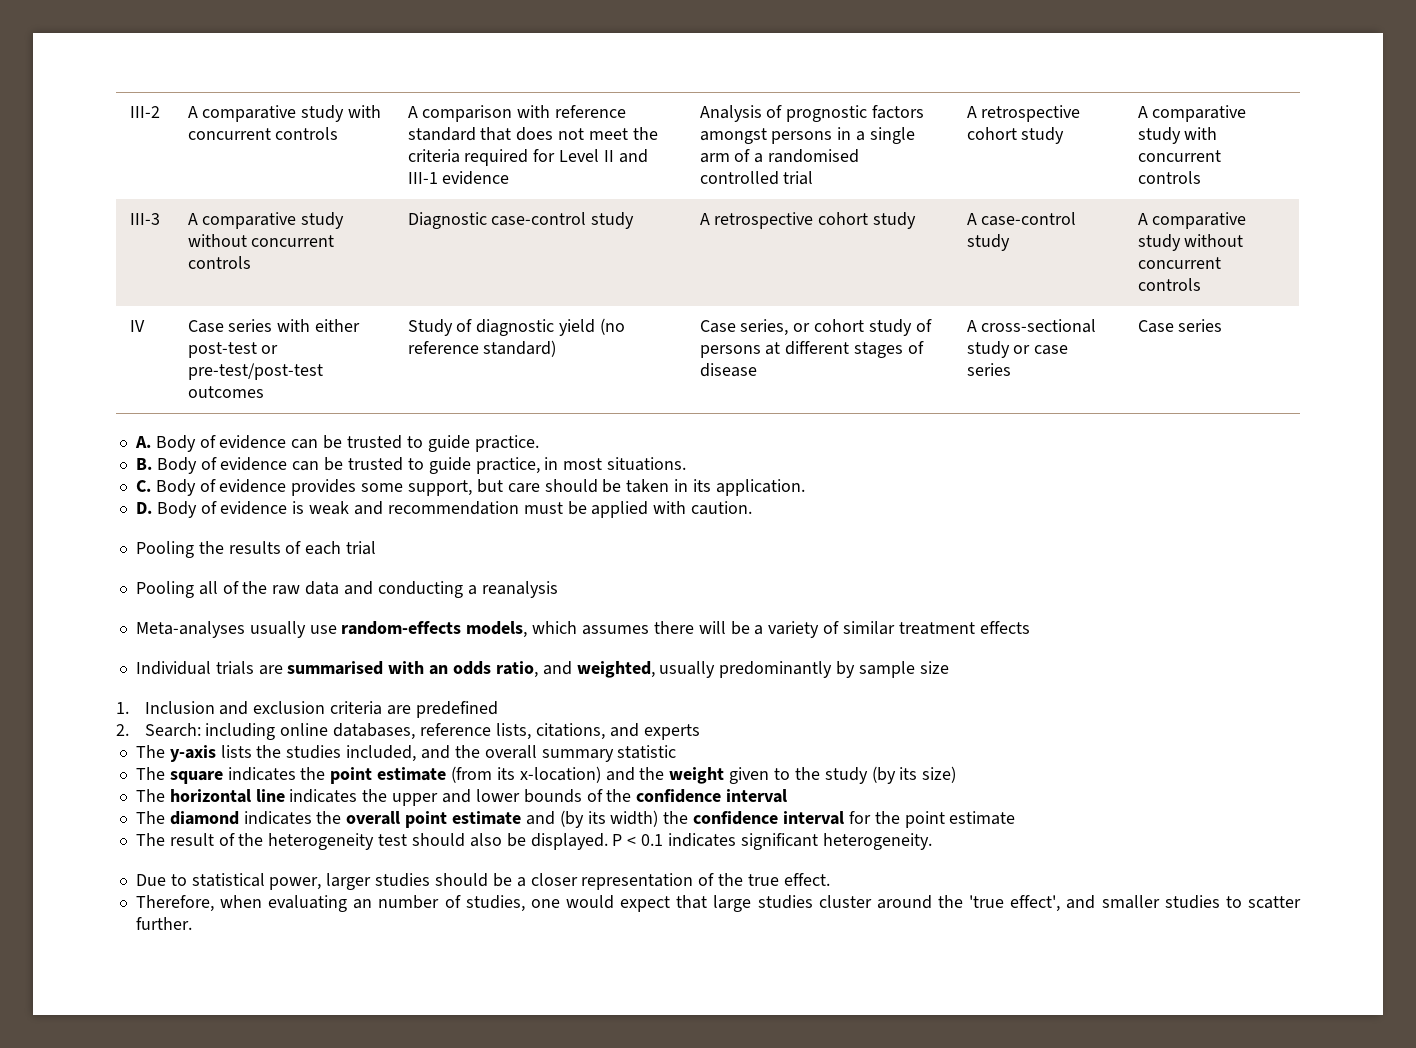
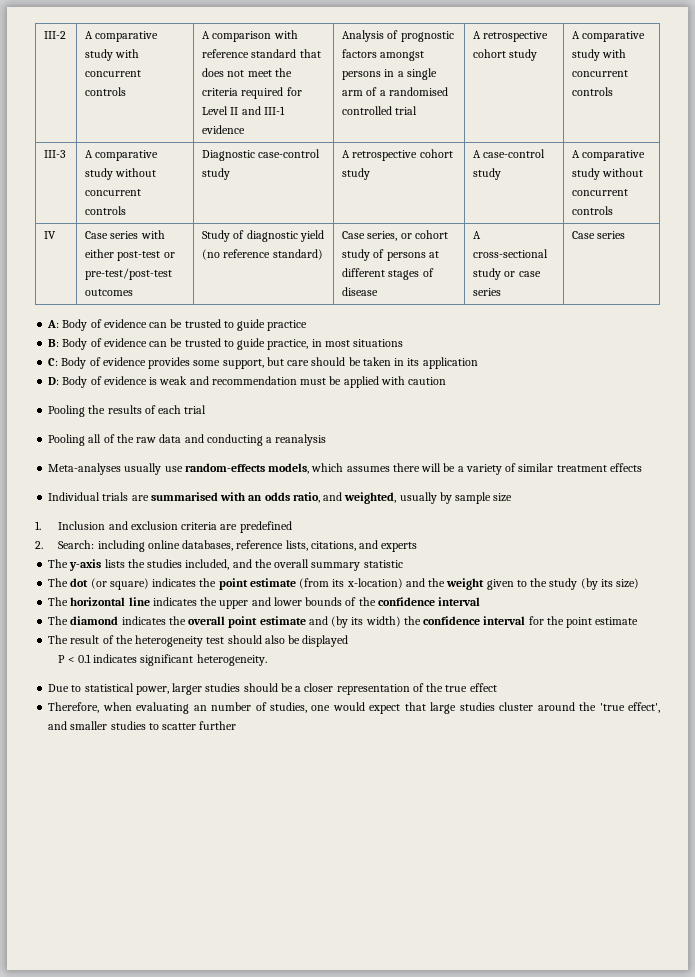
- A. Body of evidence can be trusted to guide practice.
- B. Body of evidence can be trusted to guide practice, in most situations.
- C. Body of evidence provides some support, but care should be taken in its application.
- D. Body of evidence is weak and recommendation must be applied with caution.
+ A: Body of evidence can be trusted to guide practice
+ B: Body of evidence can be trusted to guide practice, in most situations
+ C: Body of evidence provides some support, but care should be taken in its application
+ D: Body of evidence is weak and recommendation must be applied with caution
- Individual trials are summarised with an odds ratio, and weighted, usually predominantly by sample size
+ Individual trials are summarised with an odds ratio, and weighted, usually by sample size
- The square indicates the point estimate (from its x-location) and the weight given to the study (by its size)
+ The dot (or square) indicates the point estimate (from its x-location) and the weight given to the study (by its size)
- The result of the heterogeneity test should also be displayed. P < 0.1 indicates significant heterogeneity.
+ The result of the heterogeneity test should also be displayed
+ P < 0.1 indicates significant heterogeneity.
- Due to statistical power, larger studies should be a closer representation of the true effect.
+ Due to statistical power, larger studies should be a closer representation of the true effect
- Therefore, when evaluating an number of studies, one would expect that large studies cluster around the 'true effect', and smaller studies to scatter further.
+ Therefore, when evaluating an number of studies, one would expect that large studies cluster around the 'true effect', and smaller studies to scatter further

